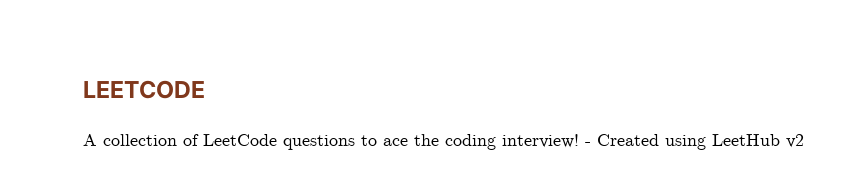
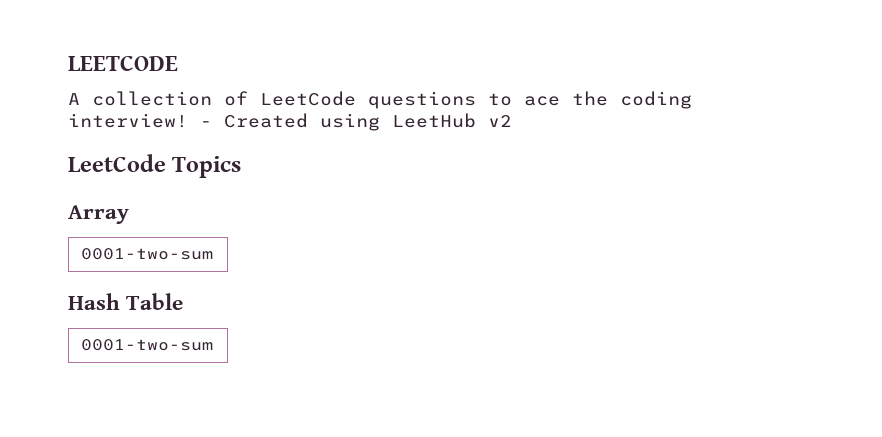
+ LeetCode Topics
+ Array
+ 0001-two-sum
+ Hash Table
+ 0001-two-sum

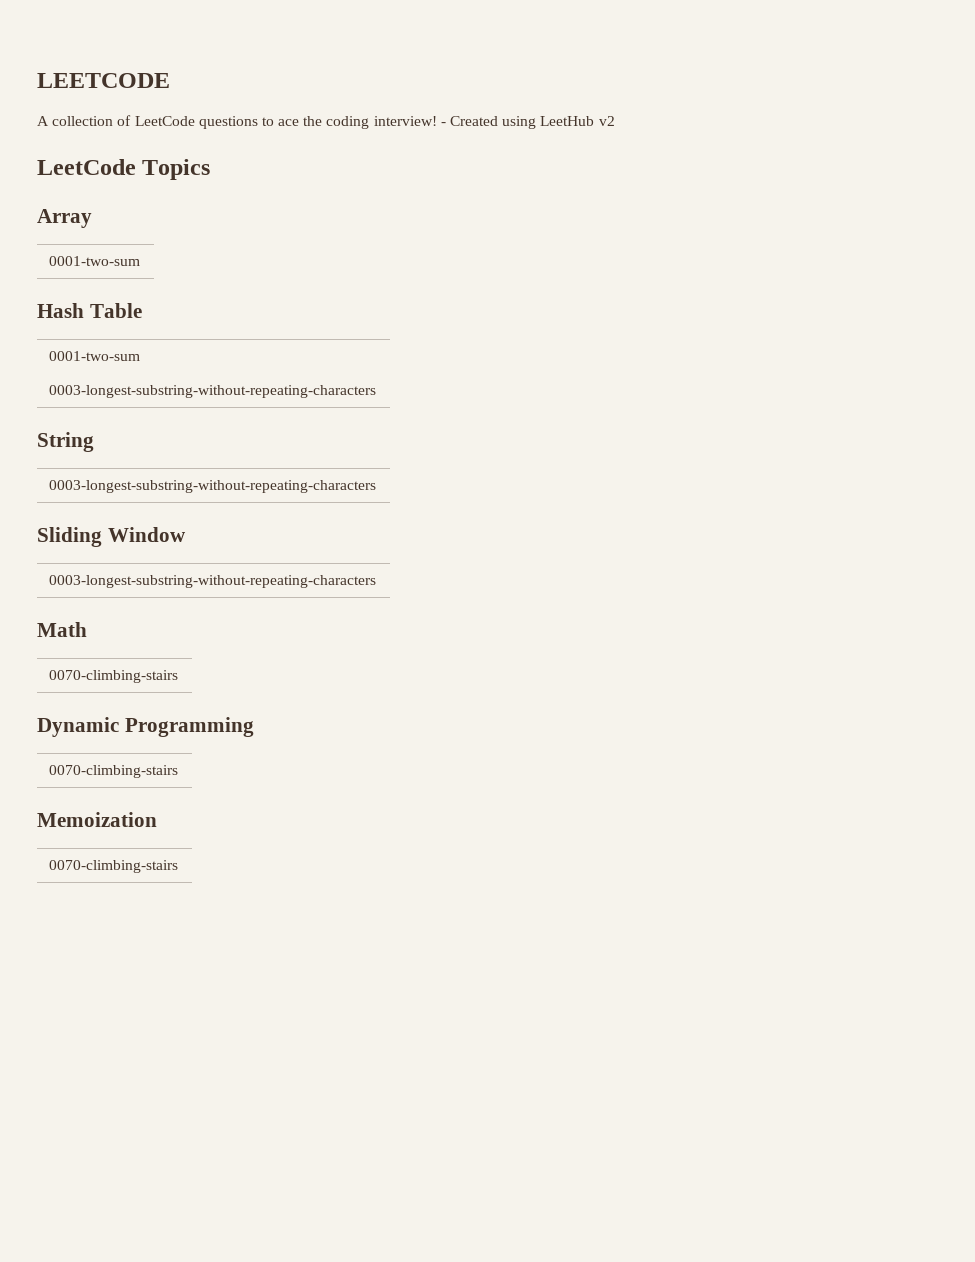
  Hash Table
  0001-two-sum
+ 0003-longest-substring-without-repeating-characters
+ String
+ 0003-longest-substring-without-repeating-characters
+ Sliding Window
+ 0003-longest-substring-without-repeating-characters
+ Math
+ 0070-climbing-stairs
+ Dynamic Programming
+ 0070-climbing-stairs
+ Memoization
+ 0070-climbing-stairs

